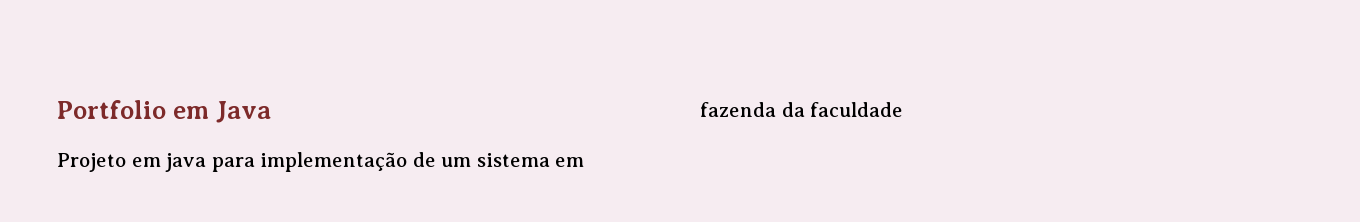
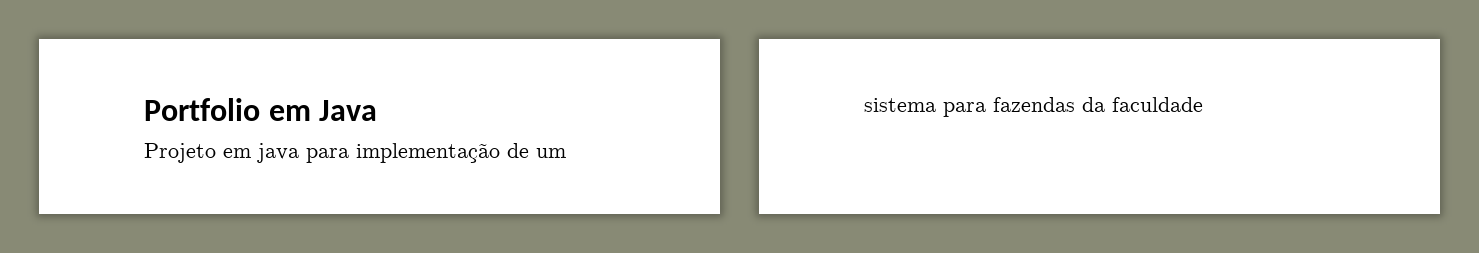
- Projeto em java para implementação de um sistema em fazenda da faculdade
+ Projeto em java para implementação de um sistema para fazendas da faculdade

